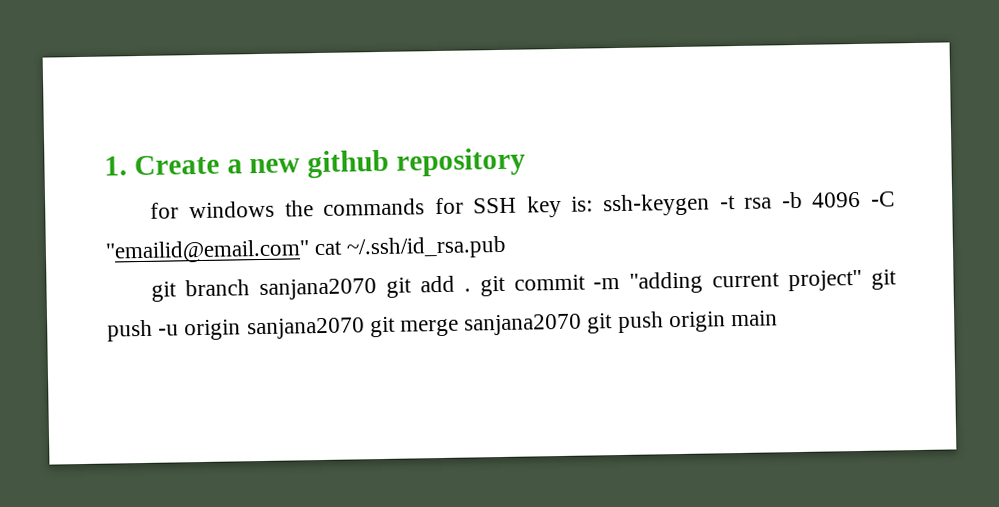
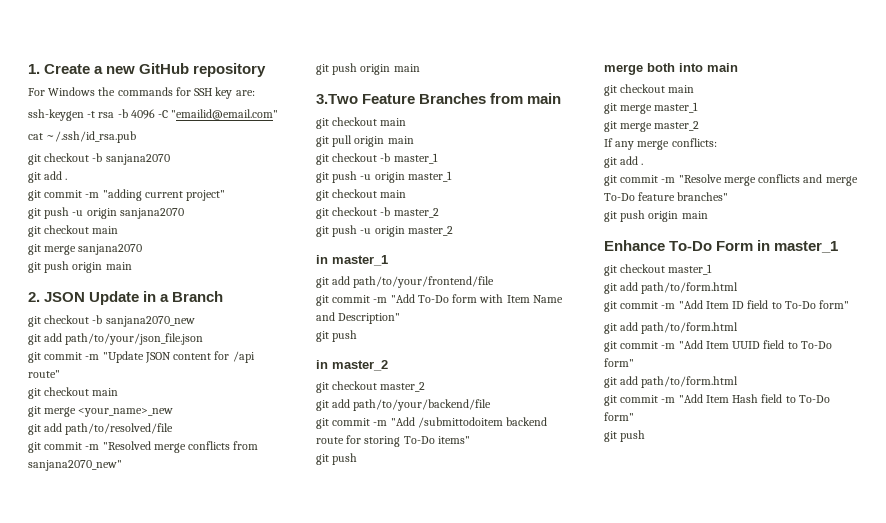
- 1. Create a new github repository
+ 1. Create a new GitHub repository
- for windows the commands for SSH key is: ssh-keygen -t rsa -b 4096 -C "emailid@email.com" cat ~/.ssh/id_rsa.pub
+ For Windows the commands for SSH key are:
+ ssh-keygen -t rsa -b 4096 -C "emailid@email.com"
+ cat ~/.ssh/id_rsa.pub
- git branch sanjana2070 git add . git commit -m "adding current project" git push -u origin sanjana2070 git merge sanjana2070 git push origin main
+ git checkout -b sanjana2070
+ git add .
+ git commit -m "adding current project"
+ git push -u origin sanjana2070
+ git checkout main
+ git merge sanjana2070
+ git push origin main
+ 2. JSON Update in a Branch
+ git checkout -b sanjana2070_new
+ git add path/to/your/json_file.json
+ git commit -m "Update JSON content for /api route"
+ git checkout main
+ git merge <your_name>_new
+ git add path/to/resolved/file
+ git commit -m "Resolved merge conflicts from sanjana2070_new"
+ git push origin main
+ 3.Two Feature Branches from main
+ git checkout main
+ git pull origin main
+ git checkout -b master_1
+ git push -u origin master_1
+ git checkout main
+ git checkout -b master_2
+ git push -u origin master_2
+ in master_1
+ git add path/to/your/frontend/file
+ git commit -m "Add To-Do form with Item Name and Description"
+ git push
+ in master_2
+ git checkout master_2
+ git add path/to/your/backend/file
+ git commit -m "Add /submittodoitem backend route for storing To-Do items"
+ git push
+ merge both into main
+ git checkout main
+ git merge master_1
+ git merge master_2
+ If any merge conflicts:
+ git add .
+ git commit -m "Resolve merge conflicts and merge To-Do feature branches"
+ git push origin main
+ Enhance To-Do Form in master_1
+ git checkout master_1
+ git add path/to/form.html
+ git commit -m "Add Item ID field to To-Do form"
+ git add path/to/form.html
+ git commit -m "Add Item UUID field to To-Do form"
+ git add path/to/form.html
+ git commit -m "Add Item Hash field to To-Do form"
+ git push

